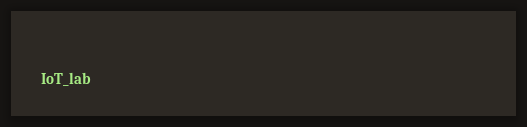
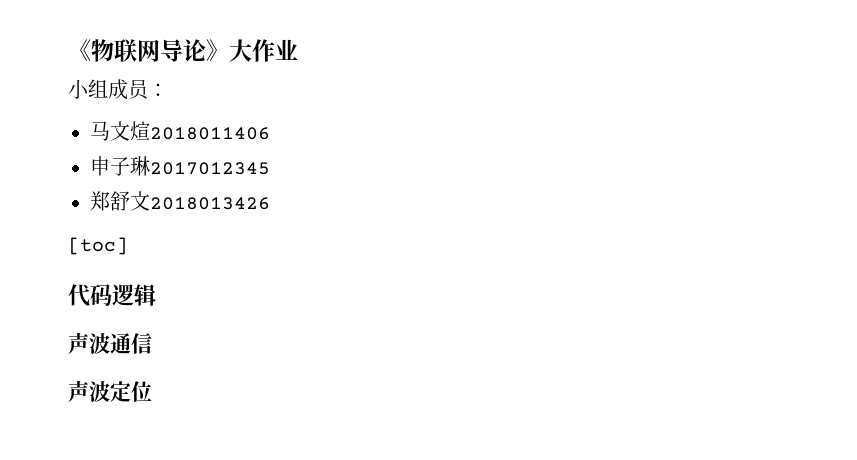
- IoT_lab
+ 《物联网导论》大作业
+ 小组成员：
+ 马文煊2018011406
+ 申子琳2017012345
+ 郑舒文2018013426
+ [toc]
+ 代码逻辑
+ 声波通信
+ 声波定位

